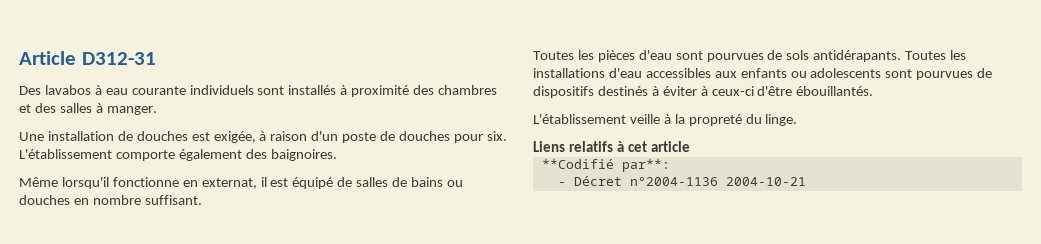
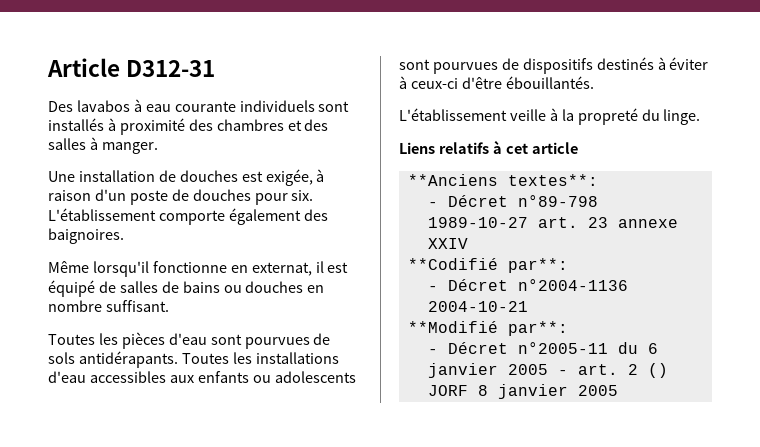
+ **Anciens textes**:
+ - Décret n°89-798 1989-10-27 art. 23 annexe XXIV
+ **Modifié par**:
+ - Décret n°2005-11 du 6 janvier 2005 - art. 2 () JORF 8 janvier 2005

